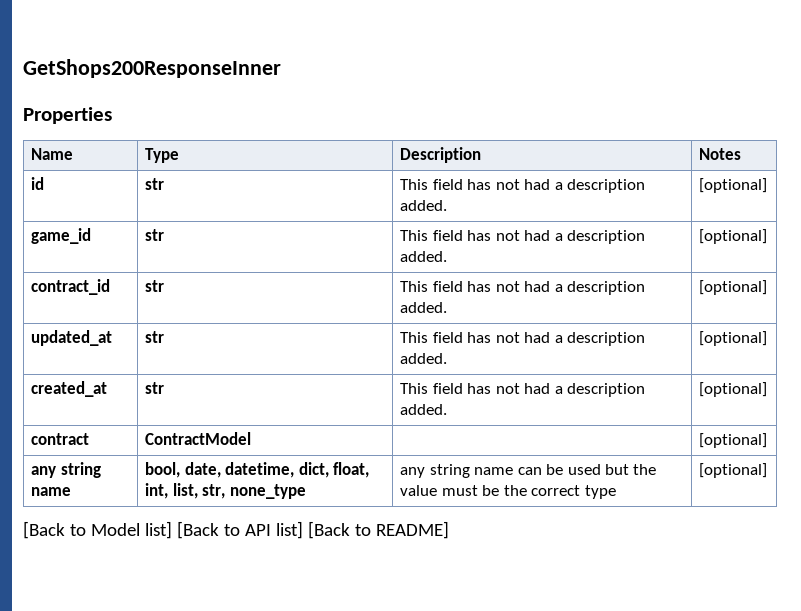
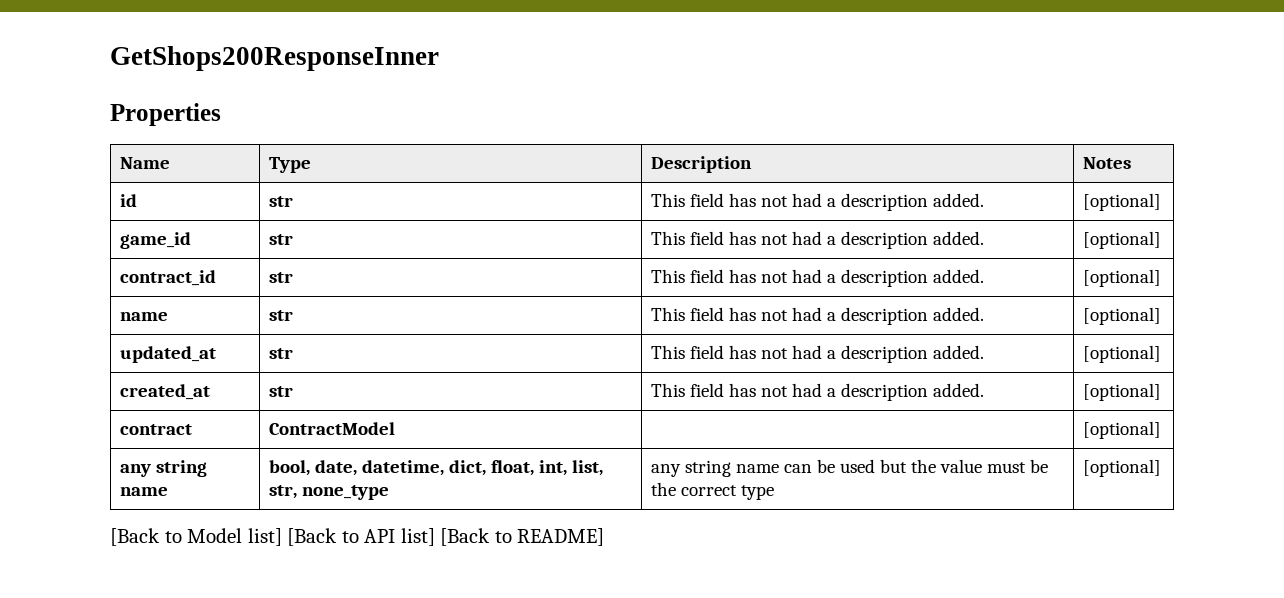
+ name | str | This field has not had a description added. | [optional]

